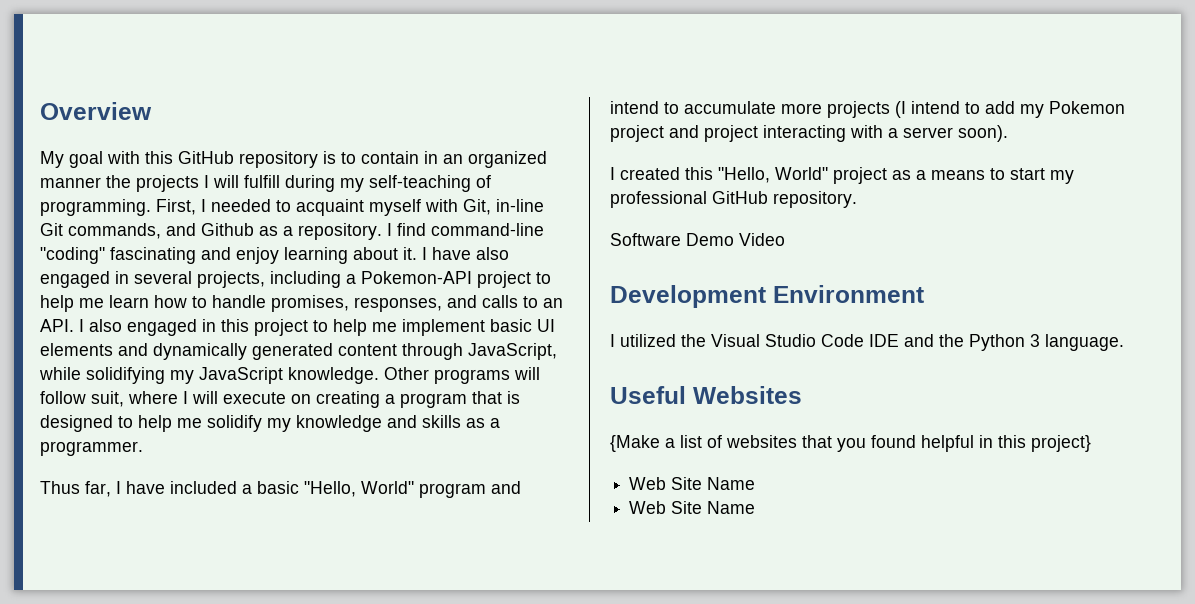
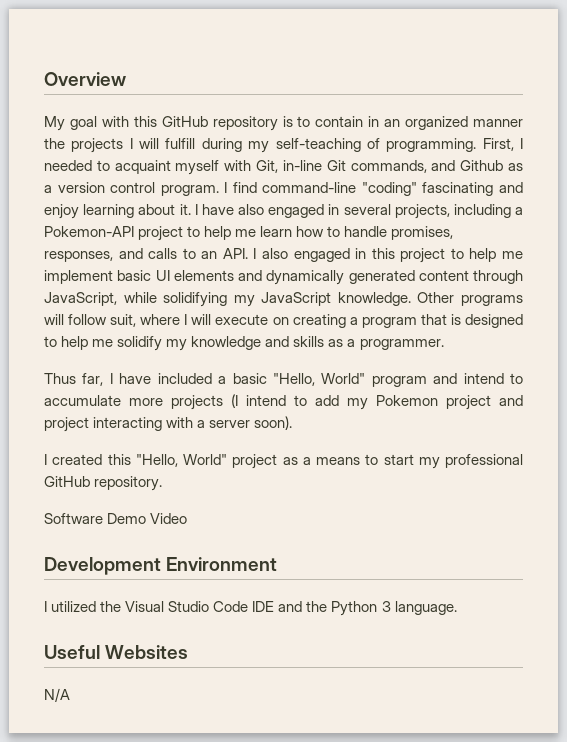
- First, I needed to acquaint myself with Git, in-line Git commands, and Github as a repository.
+ First, I needed to acquaint myself with Git, in-line Git commands, and Github as a version control program.
- {Make a list of websites that you found helpful in this project}
- Web Site Name
- Web Site Name
+ N/A

